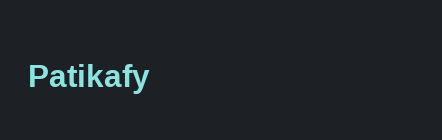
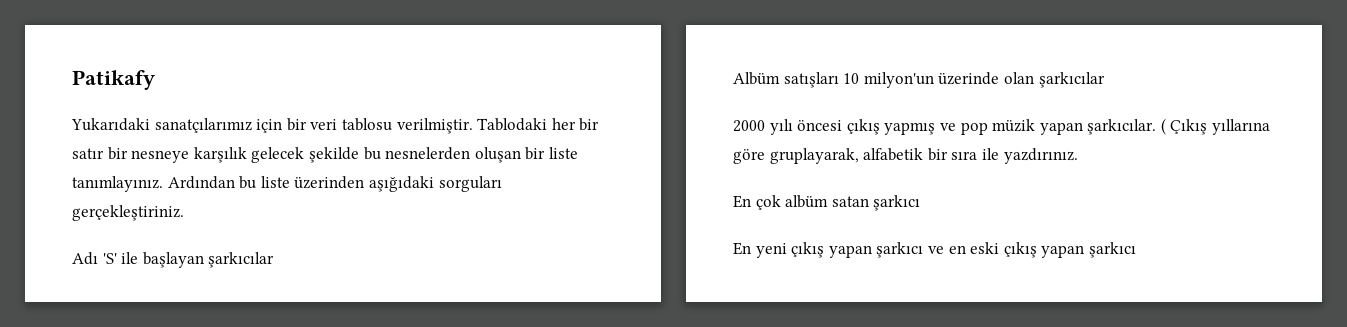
+ Yukarıdaki sanatçılarımız için bir veri tablosu verilmiştir. Tablodaki her bir satır bir nesneye karşılık gelecek şekilde bu nesnelerden oluşan bir liste tanımlayınız. Ardından bu liste üzerinden aşığıdaki sorguları gerçekleştiriniz.
+ Adı 'S' ile başlayan şarkıcılar
+ Albüm satışları 10 milyon'un üzerinde olan şarkıcılar
+ 2000 yılı öncesi çıkış yapmış ve pop müzik yapan şarkıcılar. ( Çıkış yıllarına göre gruplayarak, alfabetik bir sıra ile yazdırınız.
+ En çok albüm satan şarkıcı
+ En yeni çıkış yapan şarkıcı ve en eski çıkış yapan şarkıcı

